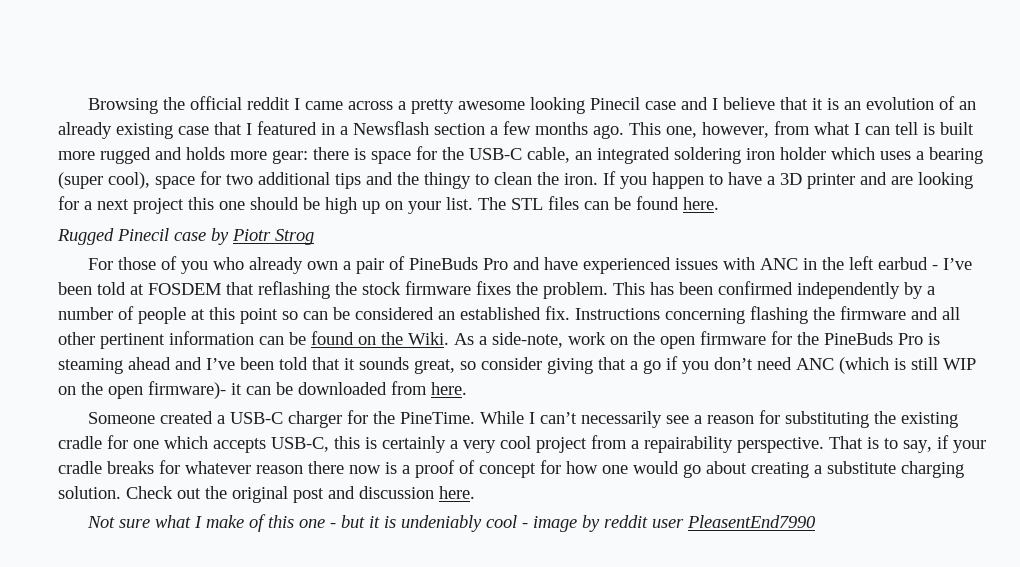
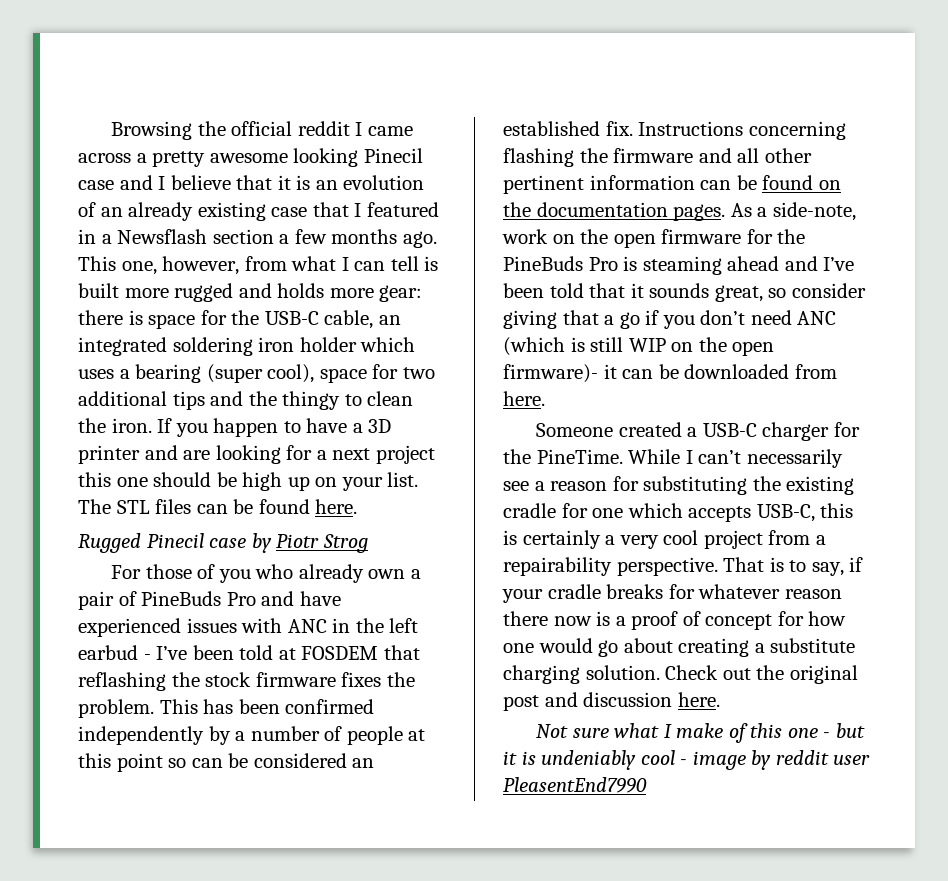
- Instructions concerning flashing the firmware and all other pertinent information can be found on the Wiki.
+ Instructions concerning flashing the firmware and all other pertinent information can be found on the documentation pages.

